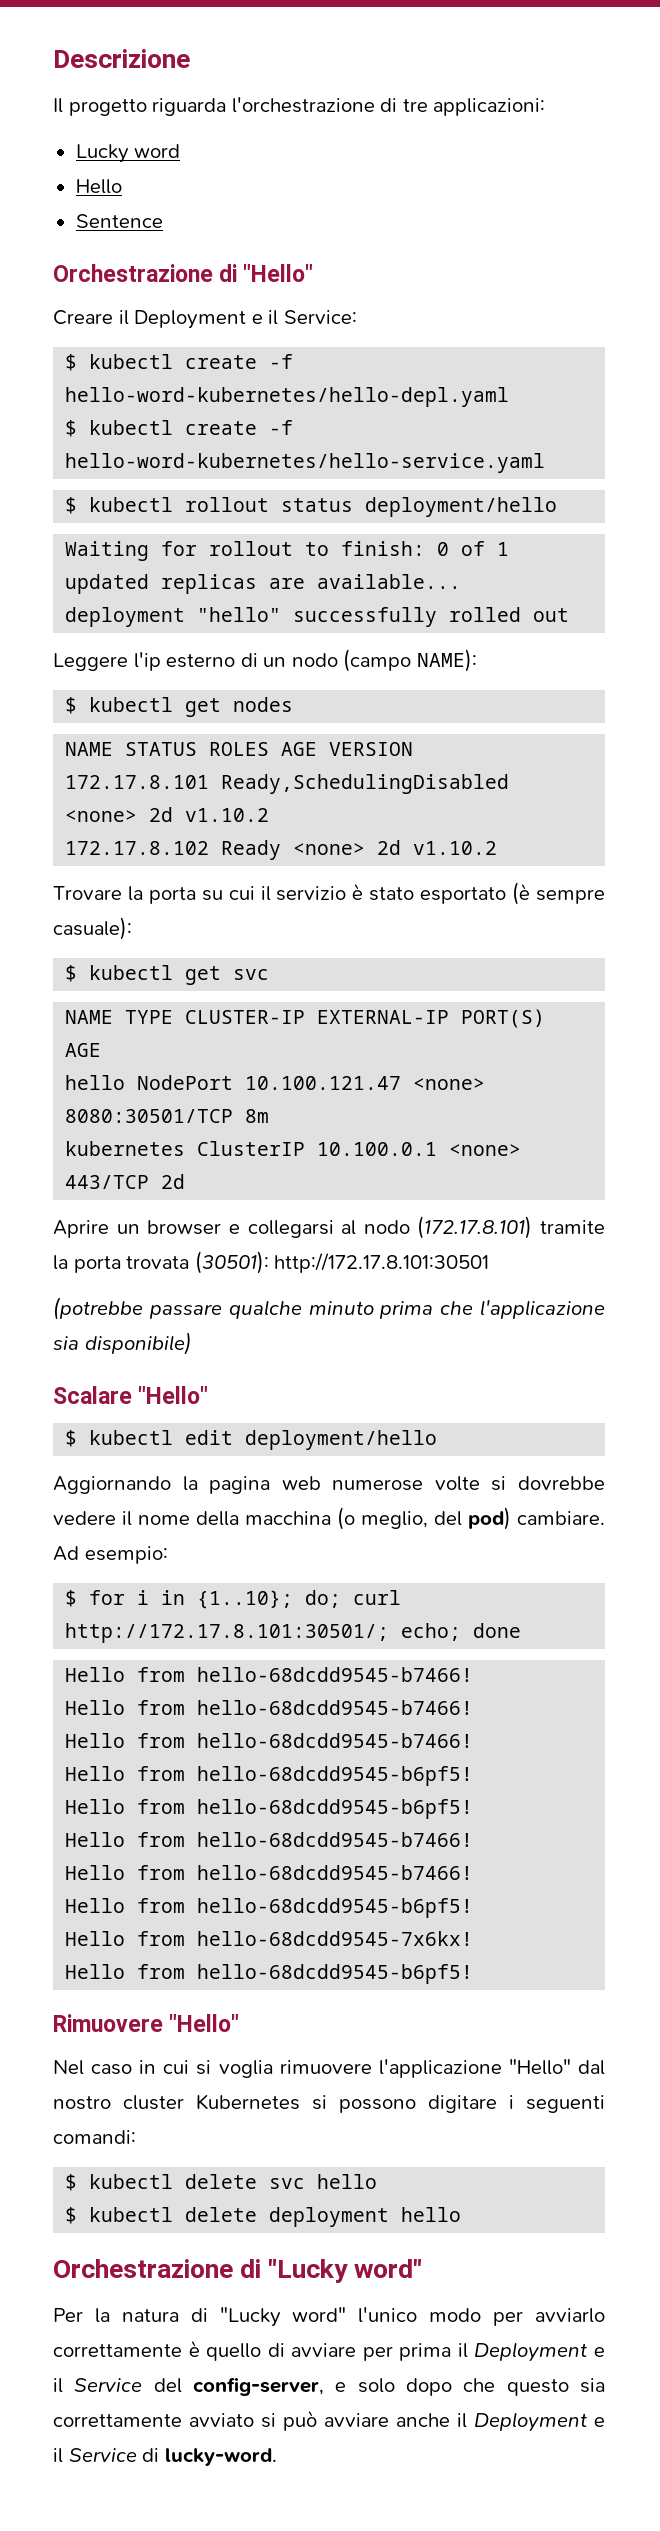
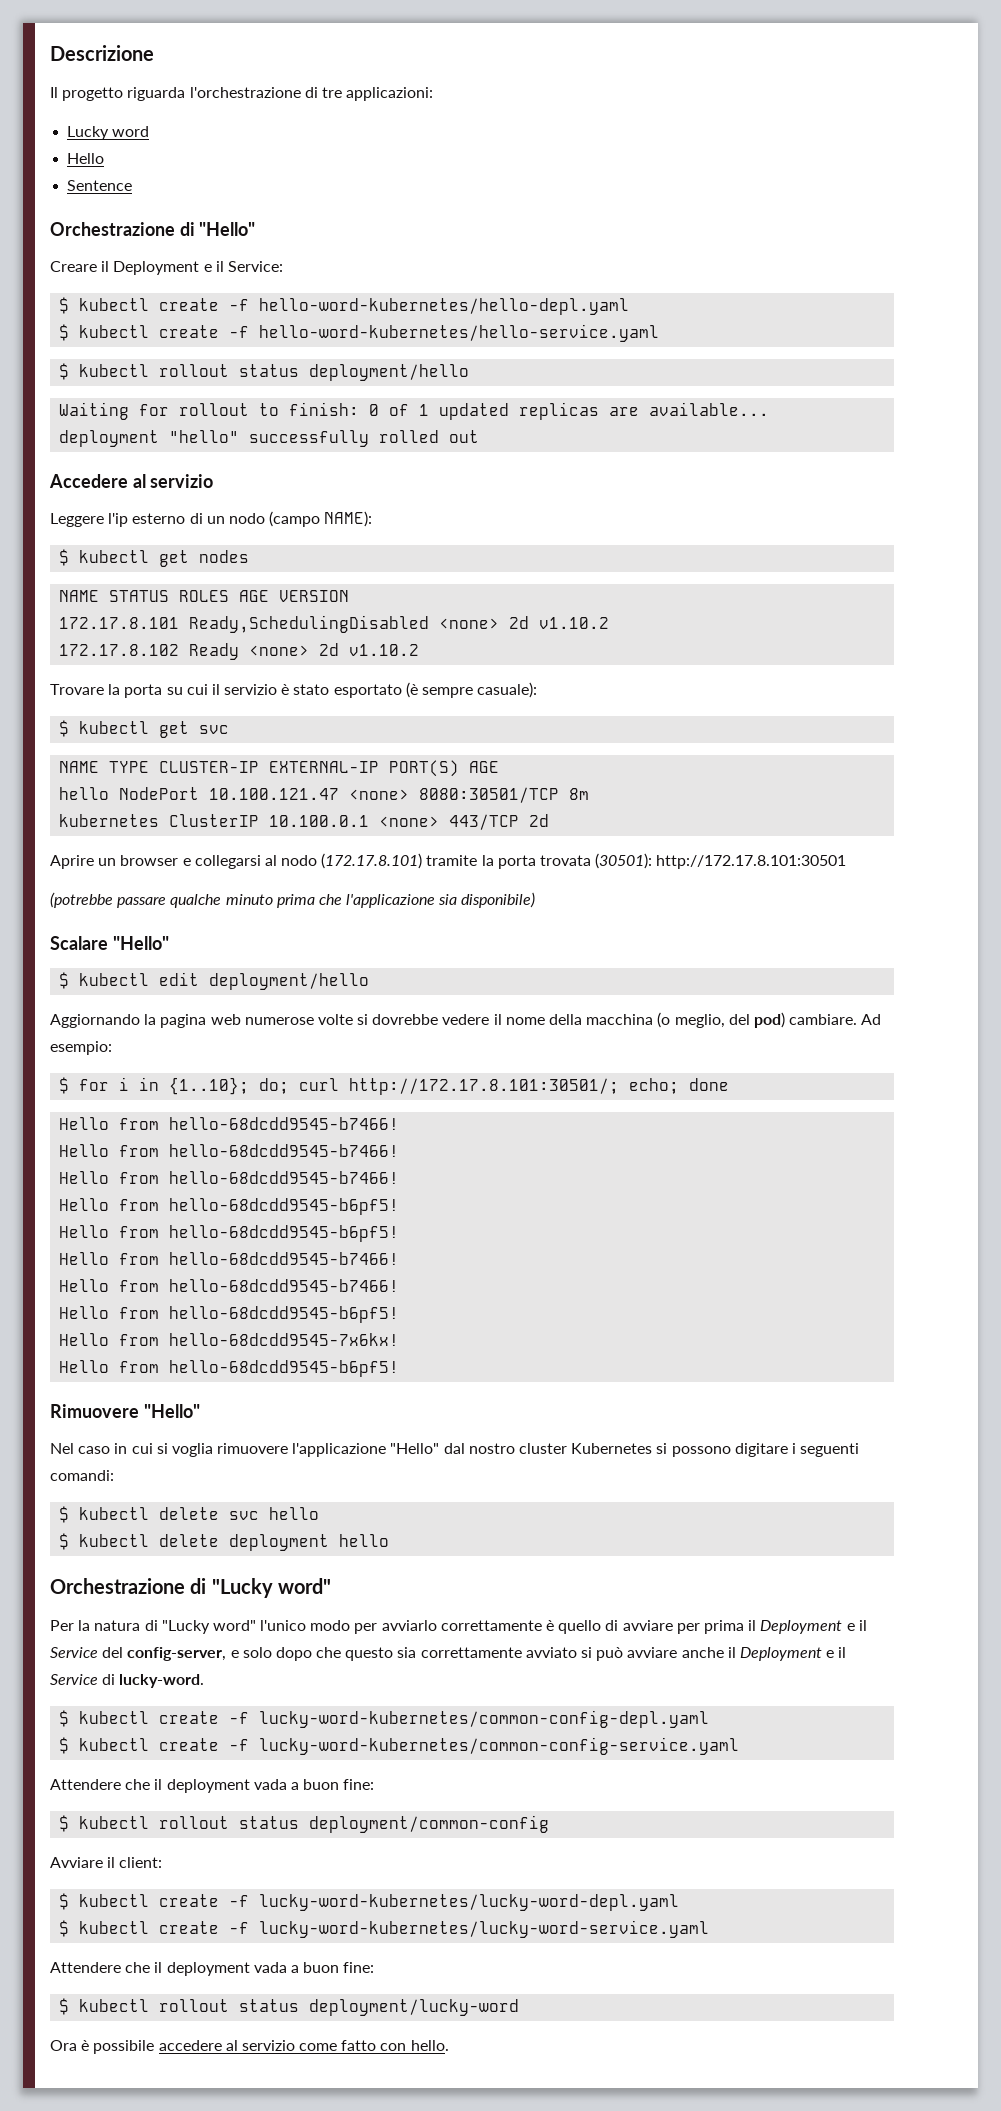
+ Accedere al servizio
+ $ kubectl create -f lucky-word-kubernetes/common-config-depl.yaml
+ $ kubectl create -f lucky-word-kubernetes/common-config-service.yaml
+ Attendere che il deployment vada a buon fine:
+ $ kubectl rollout status deployment/common-config
+ Avviare il client:
+ $ kubectl create -f lucky-word-kubernetes/lucky-word-depl.yaml
+ $ kubectl create -f lucky-word-kubernetes/lucky-word-service.yaml
+ Attendere che il deployment vada a buon fine:
+ $ kubectl rollout status deployment/lucky-word
+ Ora è possibile accedere al servizio come fatto con hello.

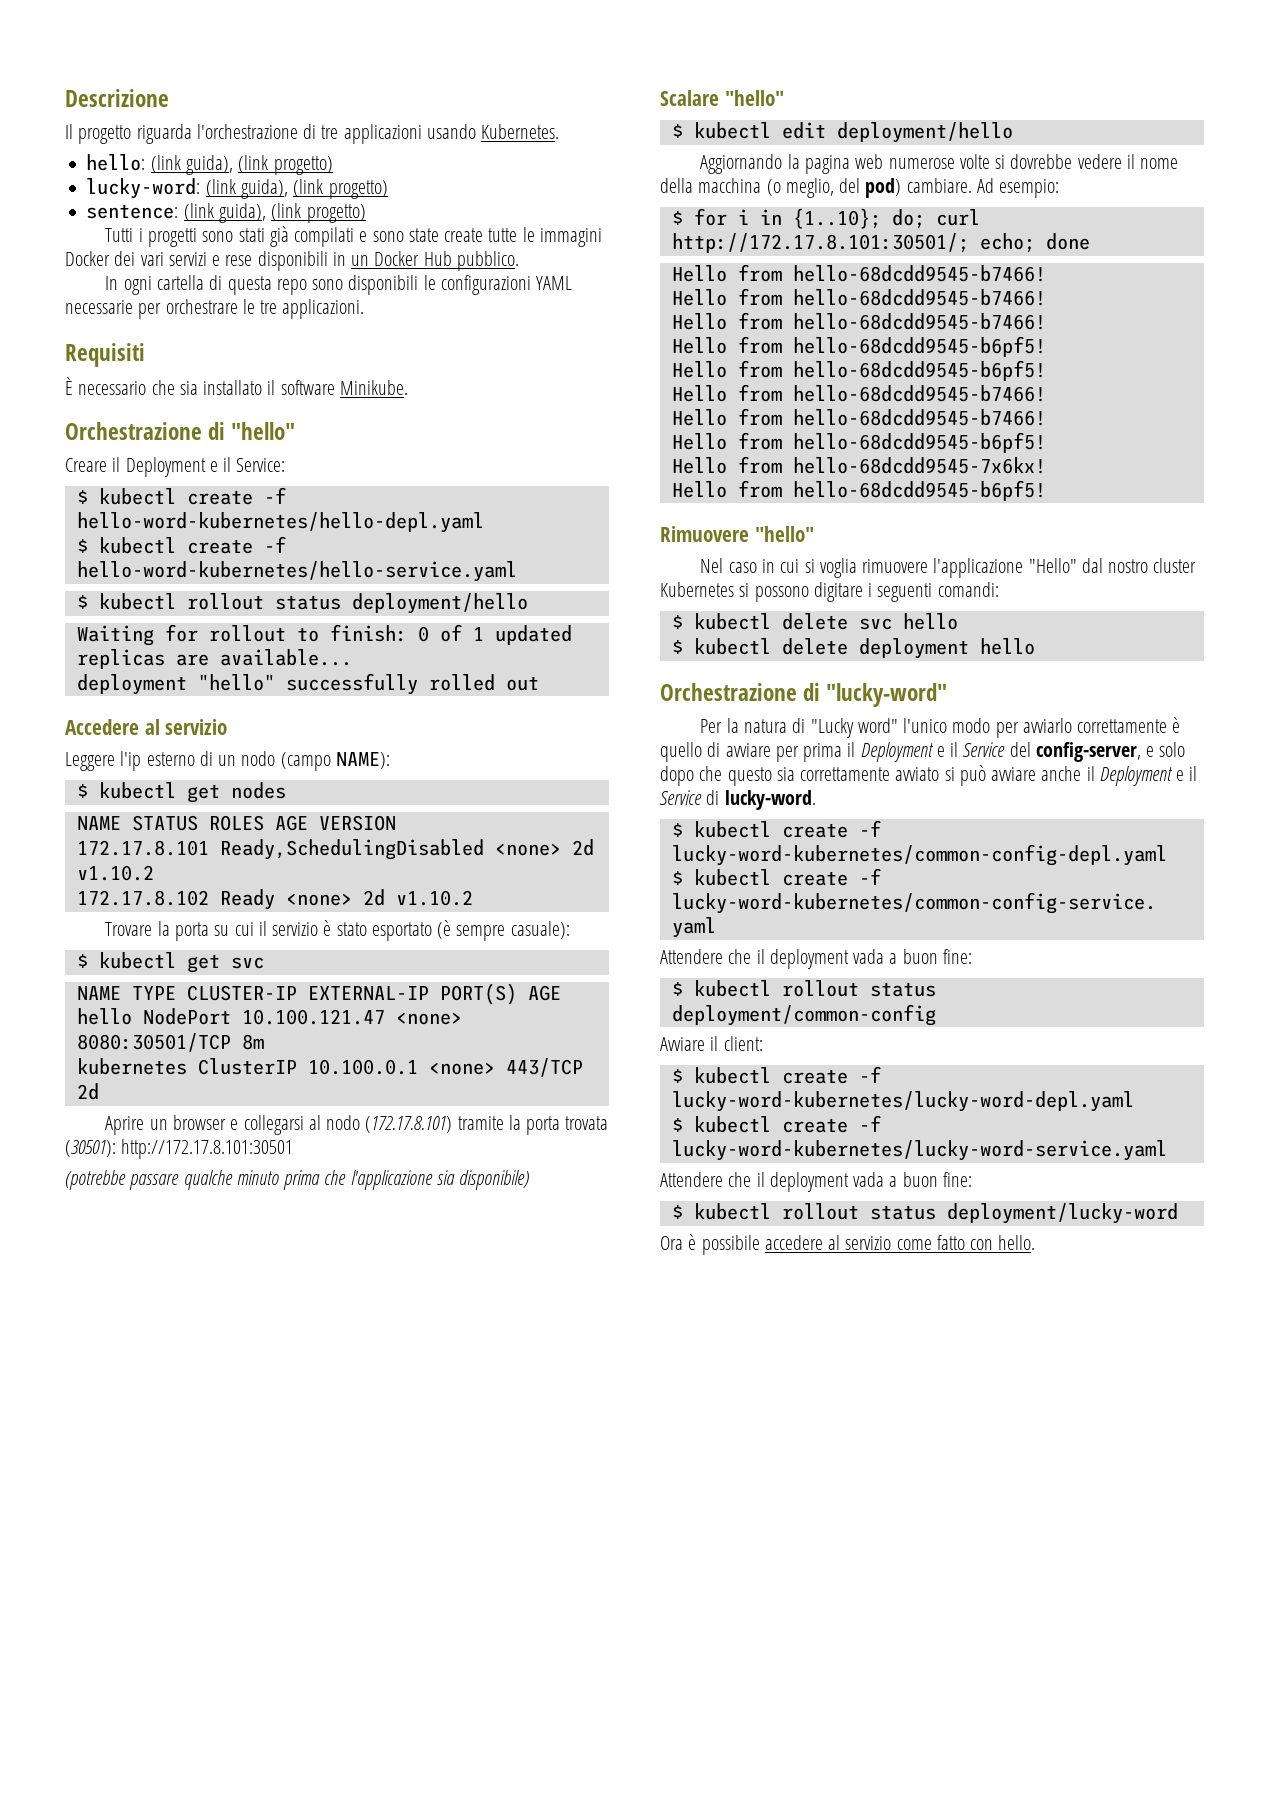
- Il progetto riguarda l'orchestrazione di tre applicazioni:
- Lucky word
- Hello
- Sentence
- Orchestrazione di "Hello"
+ Il progetto riguarda l'orchestrazione di tre applicazioni usando Kubernetes.
+ hello: (link guida), (link progetto)
+ lucky-word: (link guida), (link progetto)
+ sentence: (link guida), (link progetto)
+ Tutti i progetti sono stati già compilati e sono state create tutte le immagini Docker dei vari servizi e rese disponibili in un Docker Hub pubblico.
+ In ogni cartella di questa repo sono disponibili le configurazioni YAML necessarie per orchestrare le tre applicazioni.
+ Requisiti
+ È necessario che sia installato il software Minikube.
+ Orchestrazione di "hello"
- Scalare "Hello"
+ Scalare "hello"
- Rimuovere "Hello"
+ Rimuovere "hello"
- Orchestrazione di "Lucky word"
+ Orchestrazione di "lucky-word"

